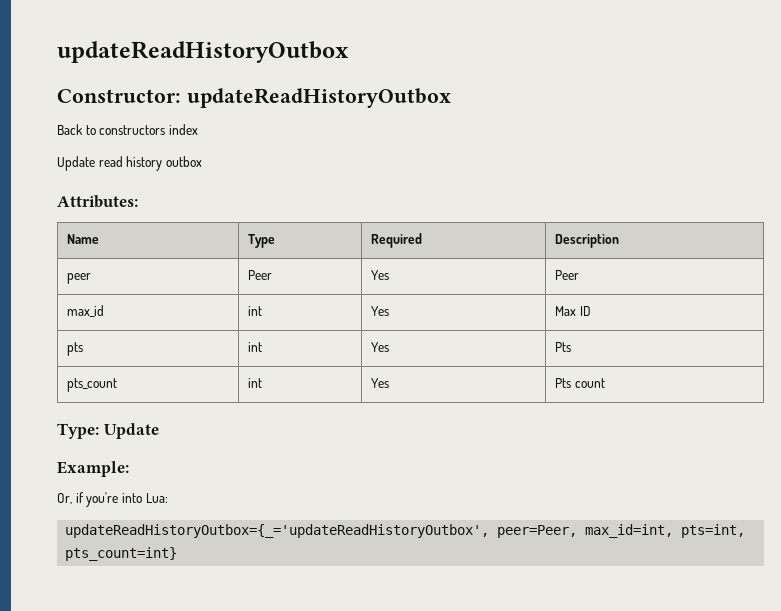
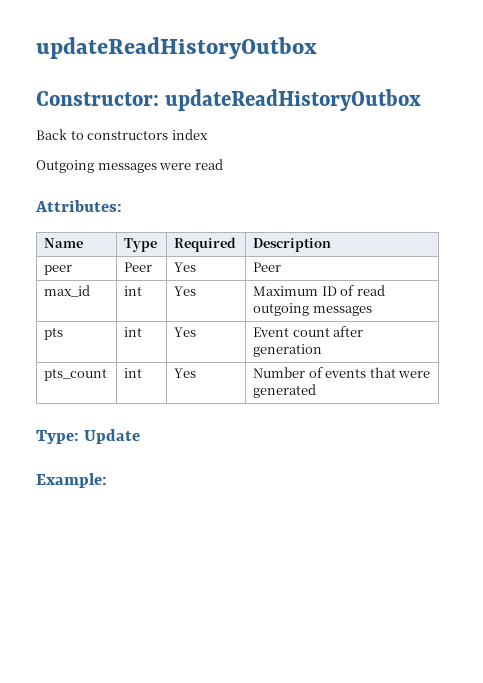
- Update read history outbox
+ Outgoing messages were read
- max_id | int | Yes | Max ID
+ max_id | int | Yes | Maximum ID of read outgoing messages
- pts | int | Yes | Pts
+ pts | int | Yes | Event count after generation
- pts_count | int | Yes | Pts count
+ pts_count | int | Yes | Number of events that were generated
  Type: Update
  Example:
- Or, if you're into Lua:
- updateReadHistoryOutbox={_='updateReadHistoryOutbox', peer=Peer, max_id=int, pts=int, pts_count=int}

